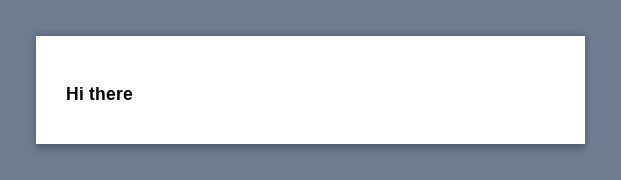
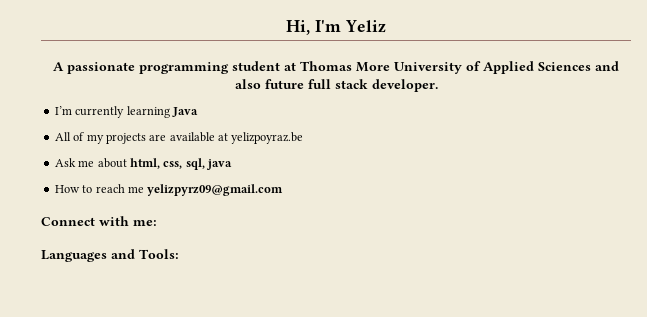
- Hi there
+ Hi, I'm Yeliz
+ A passionate programming student at Thomas More University of Applied Sciences and also future full stack developer.
+ I’m currently learning Java
+ All of my projects are available at yelizpoyraz.be
+ Ask me about html, css, sql, java
+ How to reach me yelizpyrz09@gmail.com
+ Connect with me:
+ Languages and Tools:

